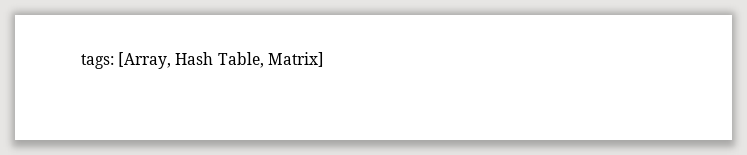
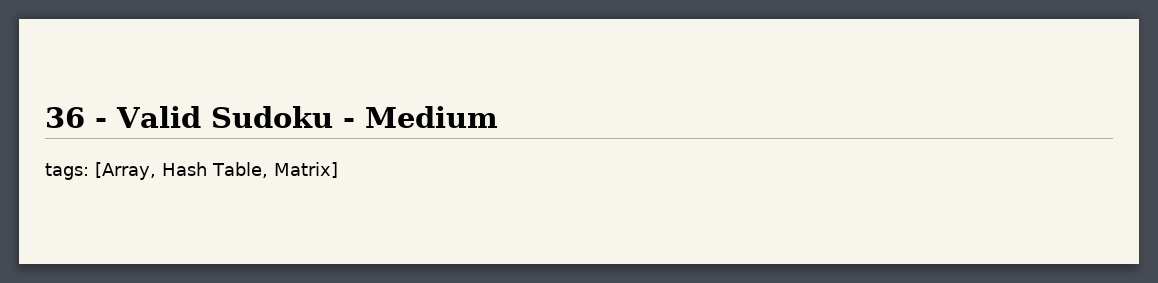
+ 36 - Valid Sudoku - Medium

